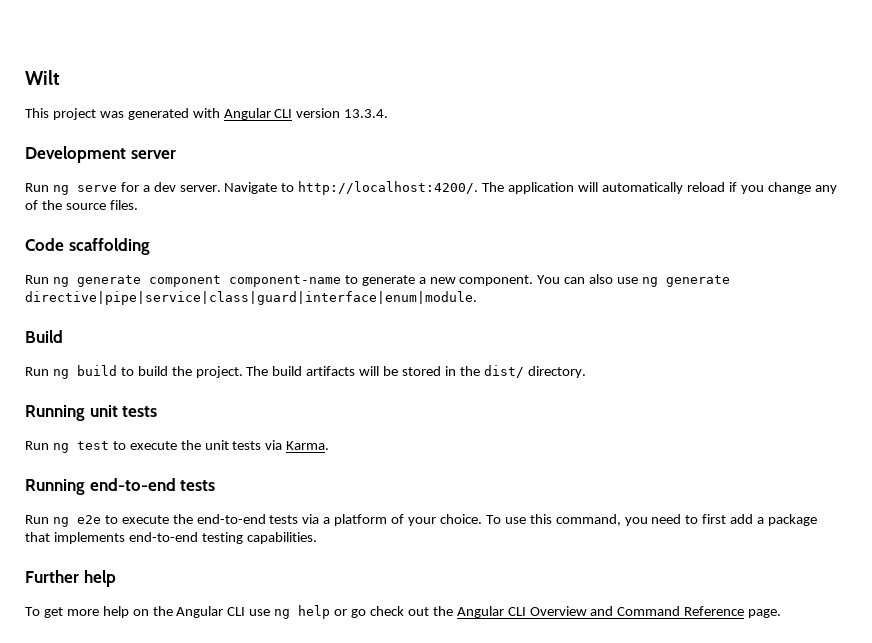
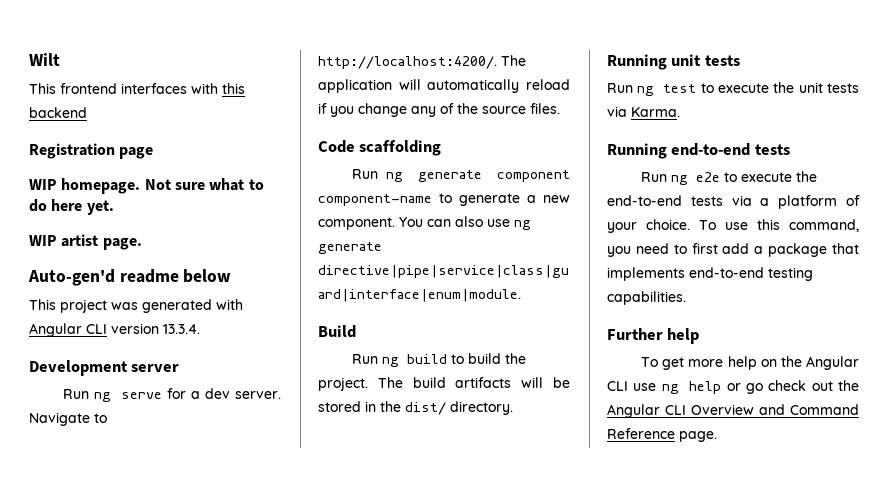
+ This frontend interfaces with this backend
+ Registration page
+ WIP homepage. Not sure what to do here yet.
+ WIP artist page.
+ Auto-gen'd readme below

